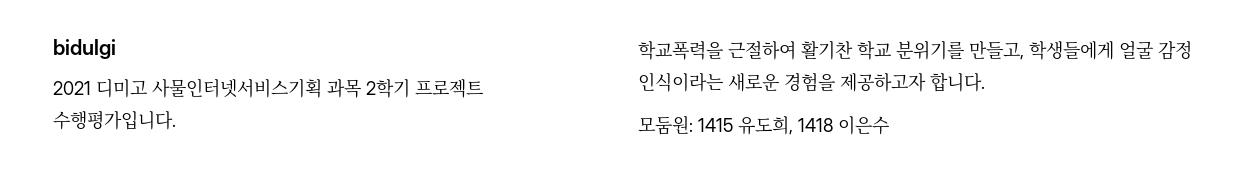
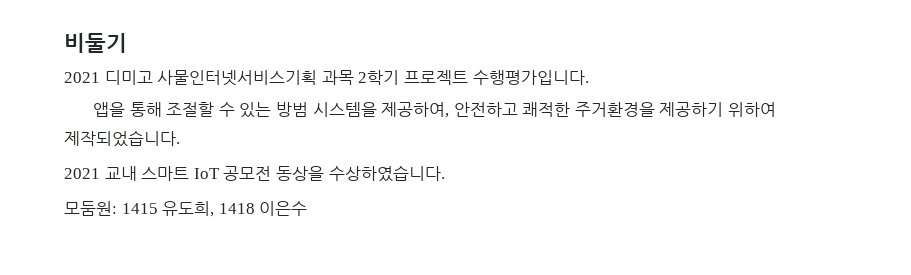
- bidulgi
+ 비둘기
- 학교폭력을 근절하여 활기찬 학교 분위기를 만들고, 학생들에게 얼굴 감정 인식이라는 새로운 경험을 제공하고자 합니다.
+ 앱을 통해 조절할 수 있는 방범 시스템을 제공하여, 안전하고 쾌적한 주거환경을 제공하기 위하여 제작되었습니다.
+ 2021 교내 스마트 IoT 공모전 동상을 수상하였습니다.

